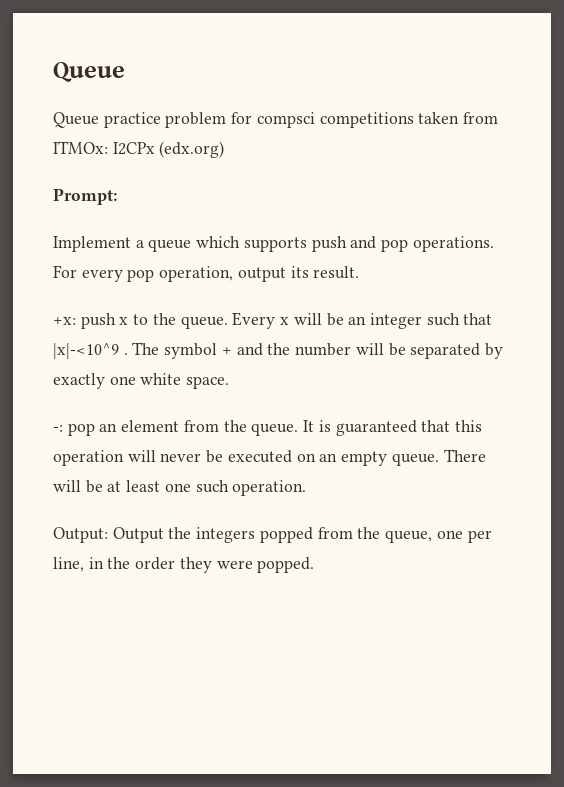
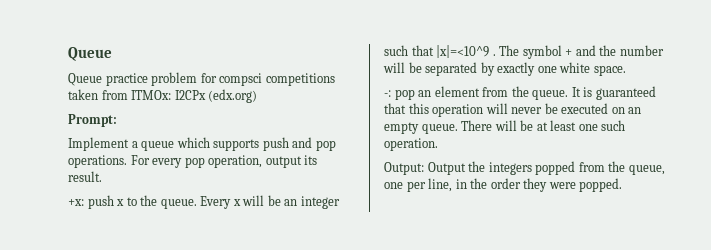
- Every x will be an integer such that |x|-<10^9 .
+ Every x will be an integer such that |x|=<10^9 .

